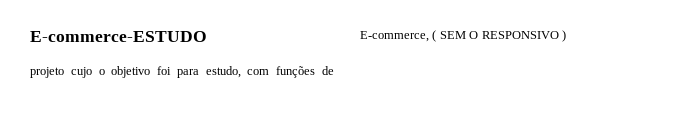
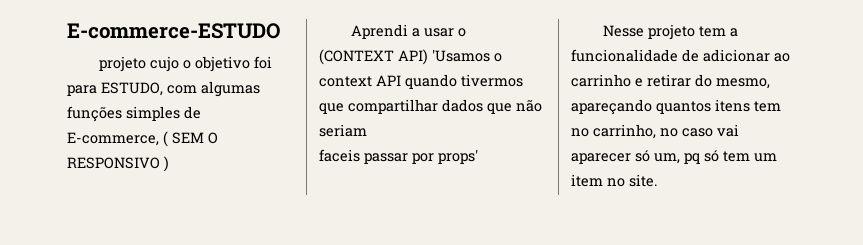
- projeto cujo o objetivo foi para estudo, com funções de E-commerce, ( SEM O RESPONSIVO )
+ projeto cujo o objetivo foi para ESTUDO, com algumas funções simples de E-commerce, ( SEM O RESPONSIVO )
+ Aprendi a usar o (CONTEXT API) 'Usamos o context API quando tivermos que compartilhar dados que não seriam
+ faceis passar por props'
+ Nesse projeto tem a funcionalidade de adicionar ao carrinho e retirar do mesmo, apareçando quantos itens tem no carrinho, no caso vai aparecer só um, pq só tem um item no site.

